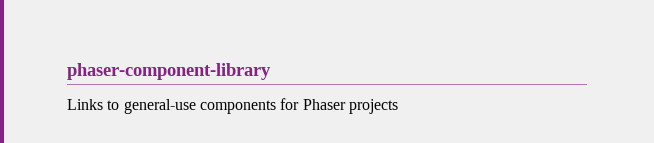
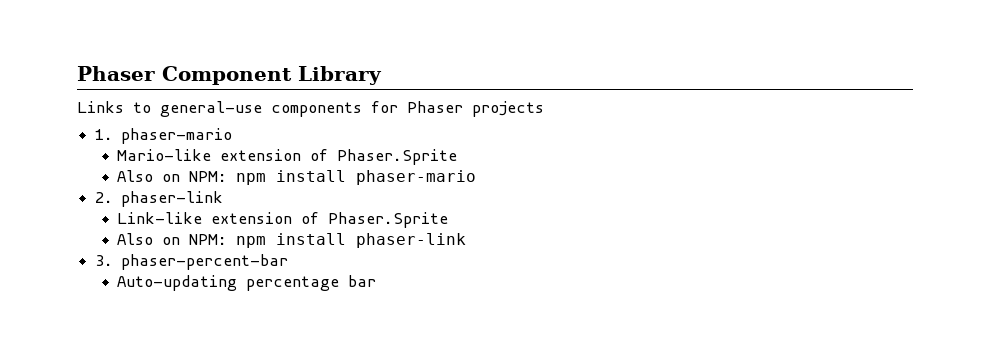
- phaser-component-library
+ Phaser Component Library
+ 1. phaser-mario
+ Mario-like extension of Phaser.Sprite
+ Also on NPM: npm install phaser-mario
+ 2. phaser-link
+ Link-like extension of Phaser.Sprite
+ Also on NPM: npm install phaser-link
+ 3. phaser-percent-bar
+ Auto-updating percentage bar

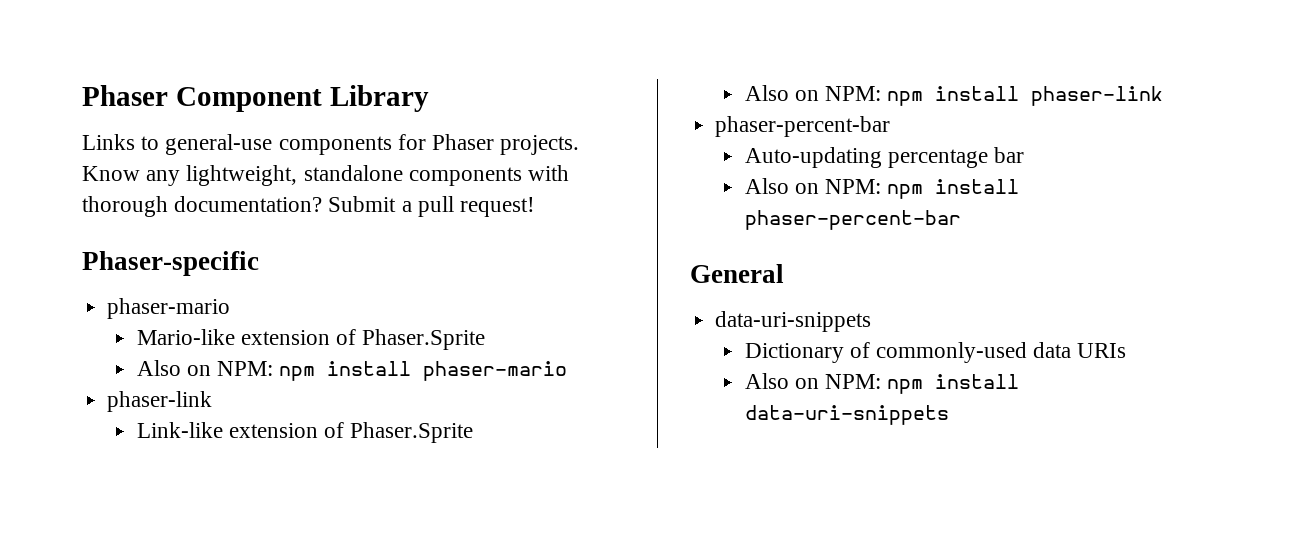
- Links to general-use components for Phaser projects
- 1. phaser-mario
+ Links to general-use components for Phaser projects. Know any lightweight, standalone components with thorough documentation? Submit a pull request!
+ Phaser-specific
+ phaser-mario
  Also on NPM: npm install phaser-mario
- 2. phaser-link
+ phaser-link
  Also on NPM: npm install phaser-link
- 3. phaser-percent-bar
+ phaser-percent-bar
+ Also on NPM: npm install phaser-percent-bar
+ General
+ data-uri-snippets
+ Dictionary of commonly-used data URIs
+ Also on NPM: npm install data-uri-snippets

